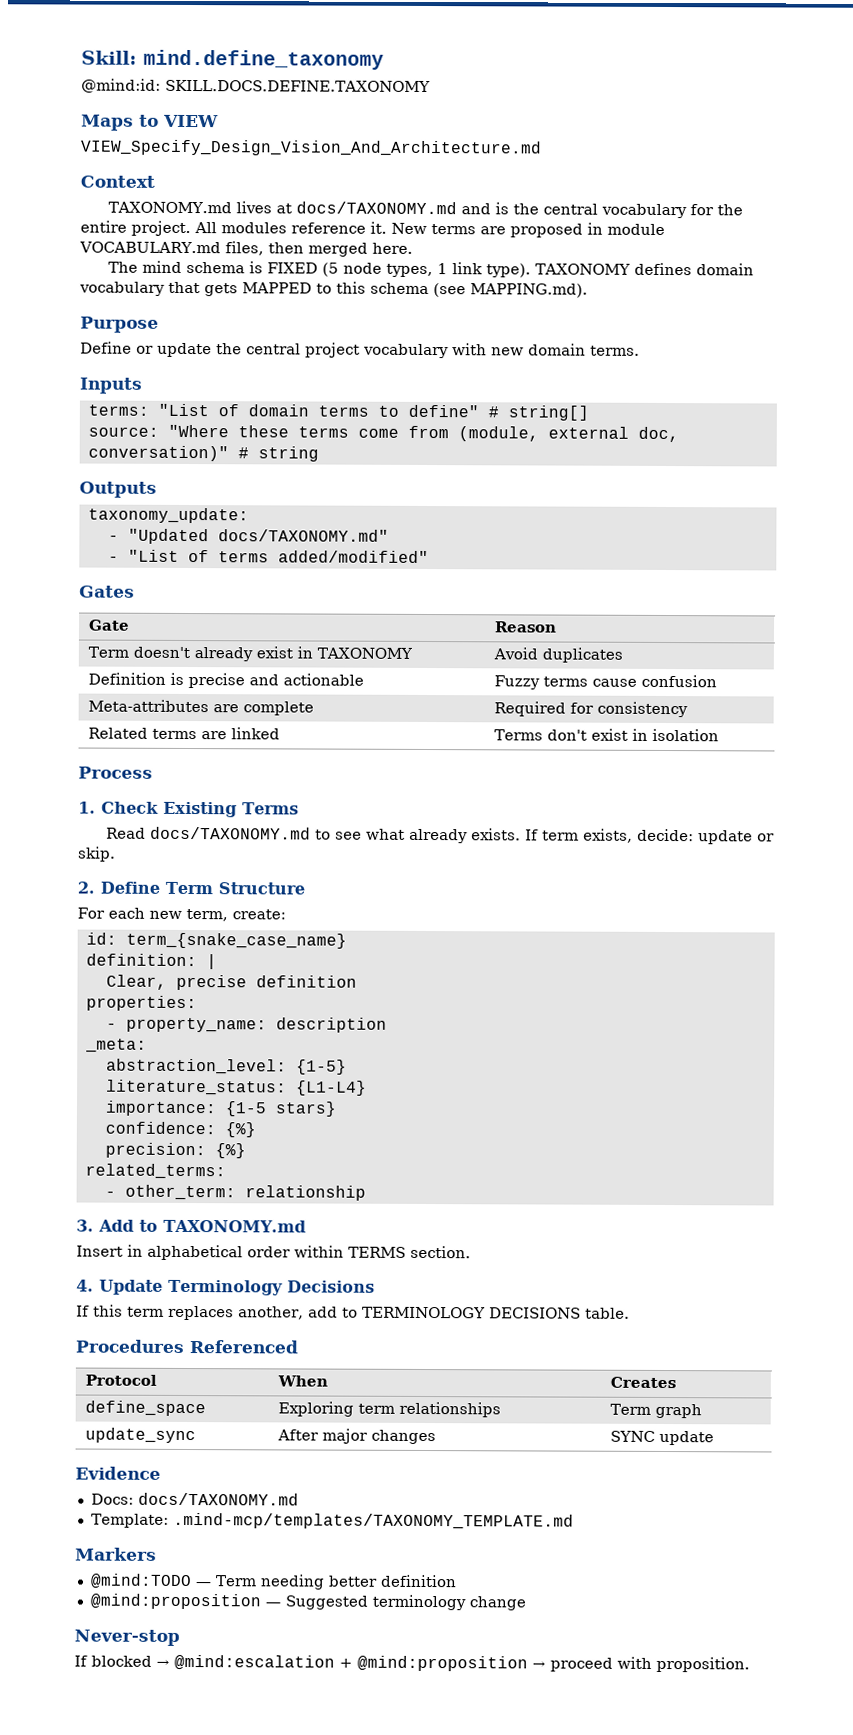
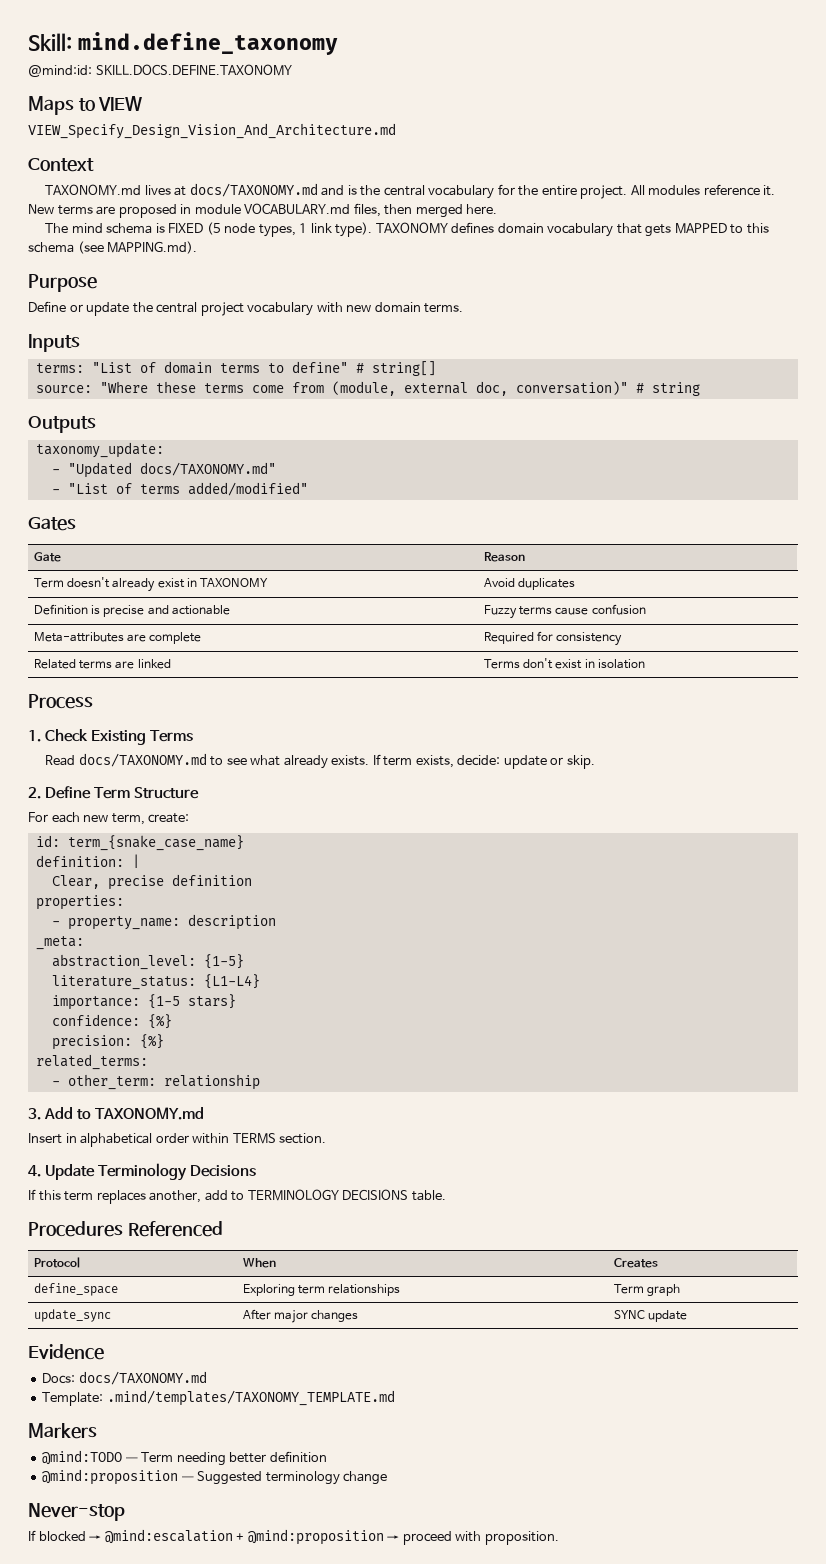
- Template: .mind-mcp/templates/TAXONOMY_TEMPLATE.md
+ Template: .mind/templates/TAXONOMY_TEMPLATE.md

